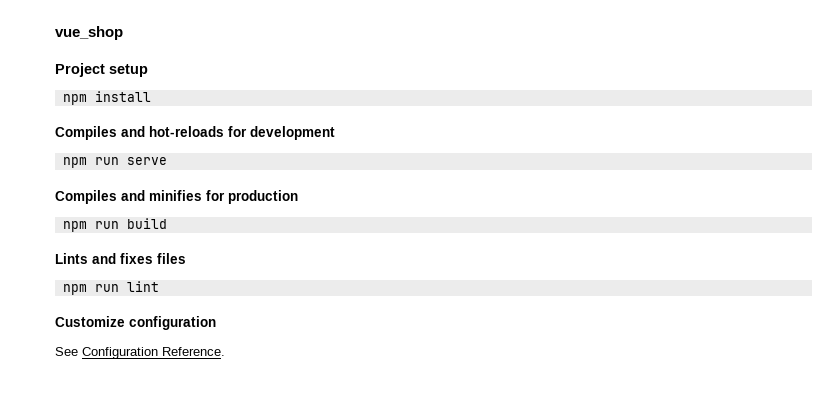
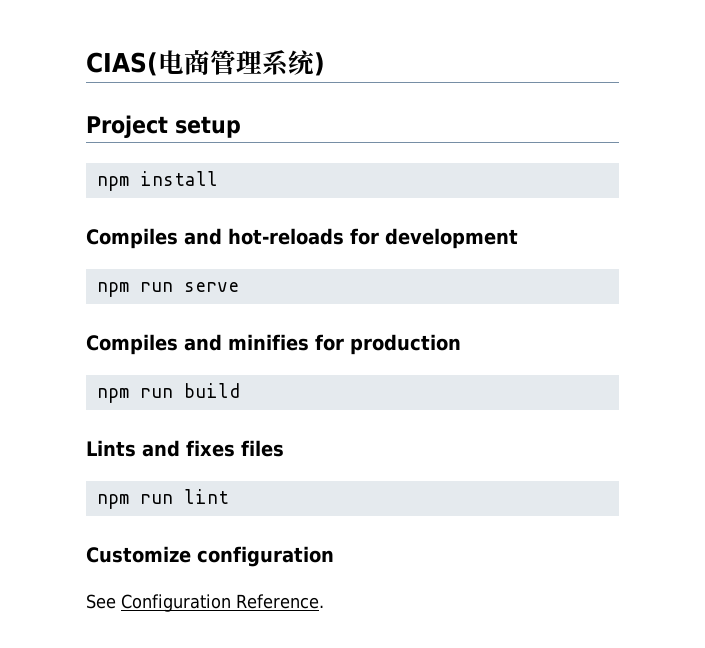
- vue_shop
+ CIAS(电商管理系统)

